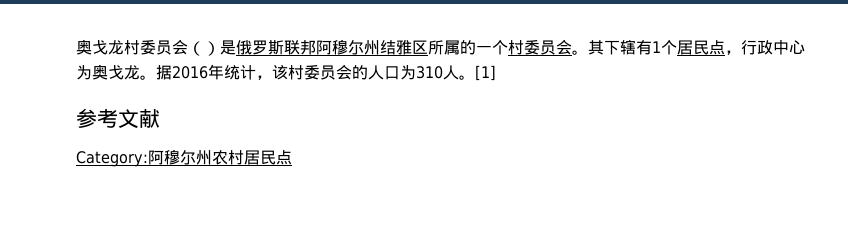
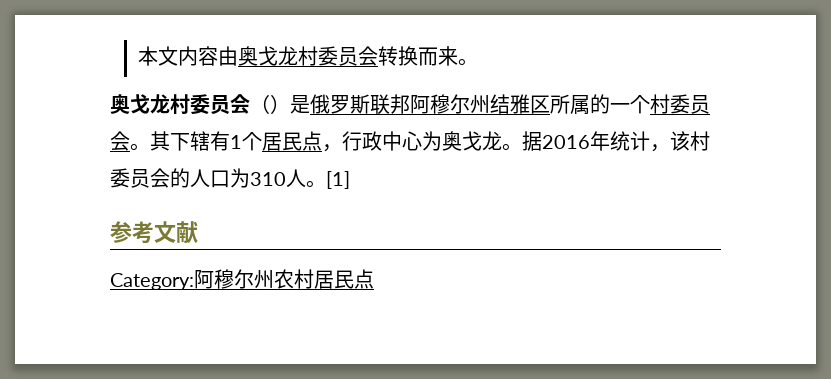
+ 本文内容由奥戈龙村委员会转换而来。

